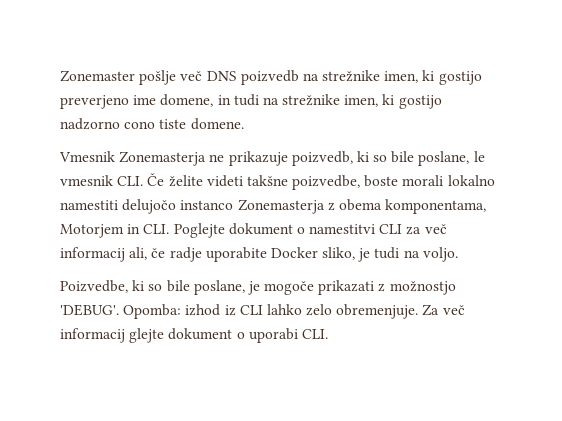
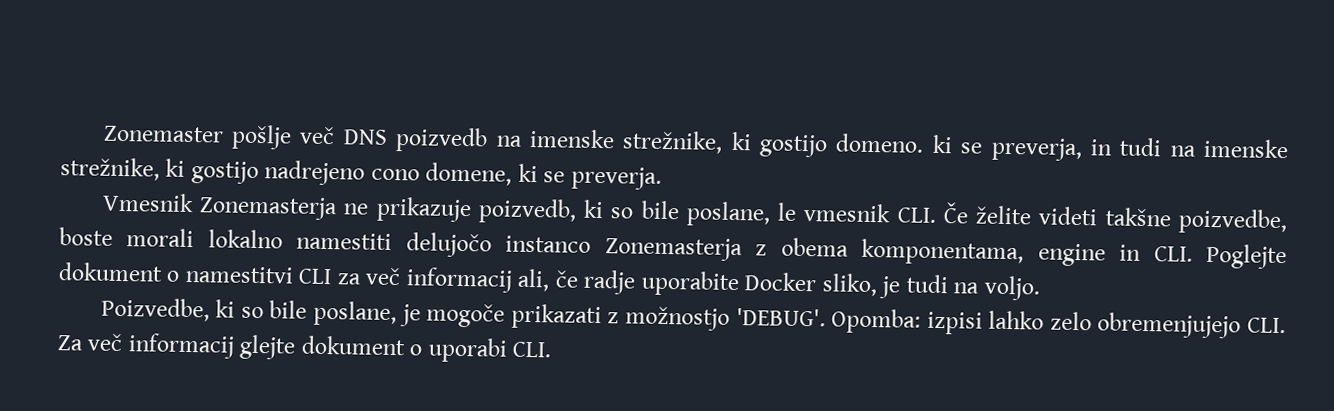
- Zonemaster pošlje več DNS poizvedb na strežnike imen, ki gostijo preverjeno ime domene, in tudi na strežnike imen, ki gostijo nadzorno cono tiste domene.
+ Zonemaster pošlje več DNS poizvedb na imenske strežnike, ki gostijo domeno. ki se preverja, in tudi na imenske strežnike, ki gostijo nadrejeno cono domene, ki se preverja.
- Vmesnik Zonemasterja ne prikazuje poizvedb, ki so bile poslane, le vmesnik CLI. Če želite videti takšne poizvedbe, boste morali lokalno namestiti delujočo instanco Zonemasterja z obema komponentama, Motorjem in CLI. Poglejte dokument o namestitvi CLI za več informacij ali, če radje uporabite Docker sliko, je tudi na voljo.
+ Vmesnik Zonemasterja ne prikazuje poizvedb, ki so bile poslane, le vmesnik CLI. Če želite videti takšne poizvedbe, boste morali lokalno namestiti delujočo instanco Zonemasterja z obema komponentama, engine in CLI. Poglejte dokument o namestitvi CLI za več informacij ali, če radje uporabite Docker sliko, je tudi na voljo.
- Opomba: izhod iz CLI lahko zelo obremenjuje. Za več informacij glejte dokument o uporabi CLI.
+ Opomba: izpisi lahko zelo obremenjujejo CLI. Za več informacij glejte dokument o uporabi CLI.

